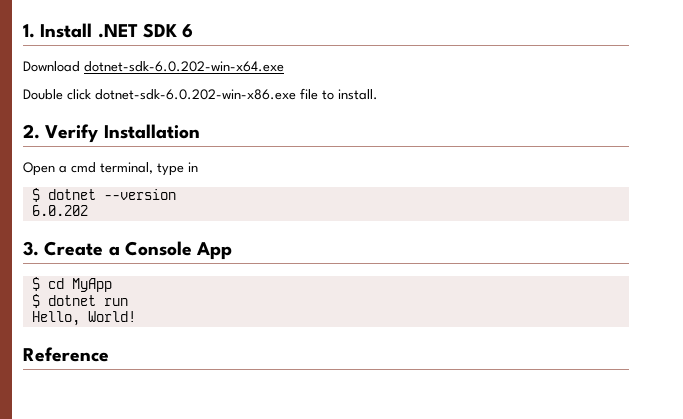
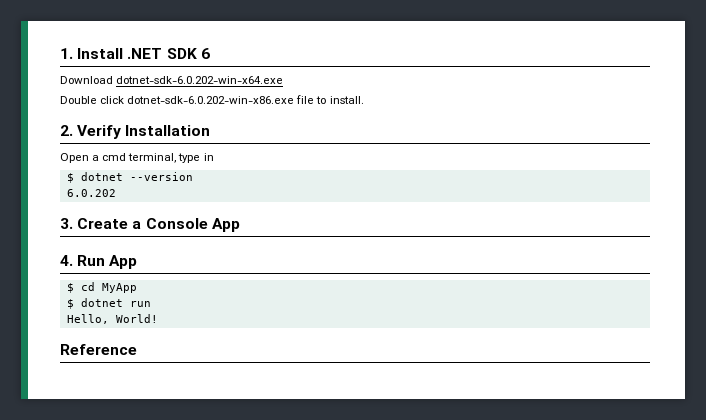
+ 4. Run App

